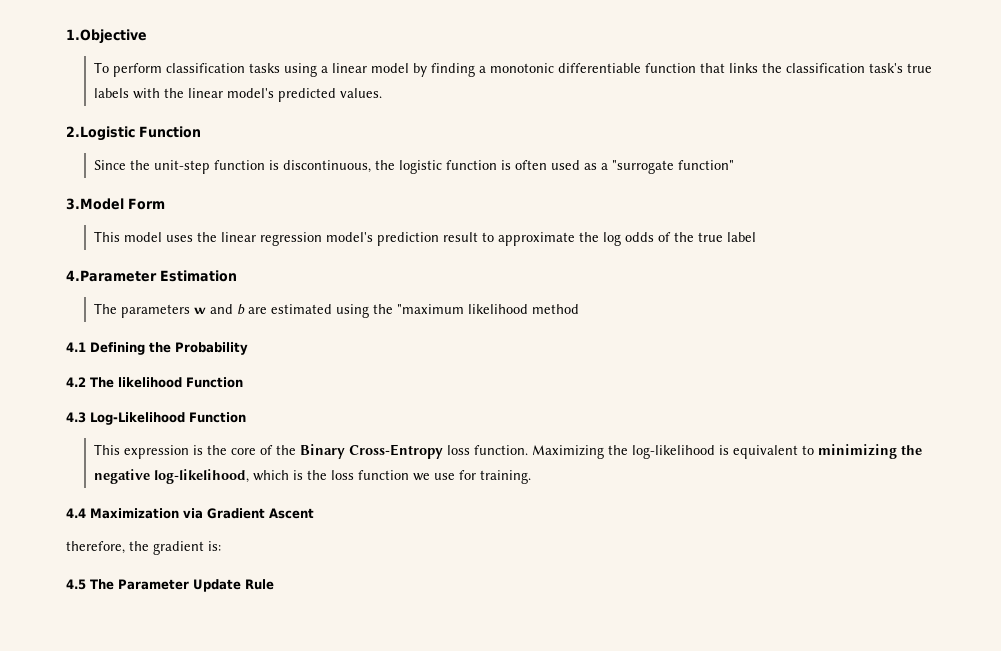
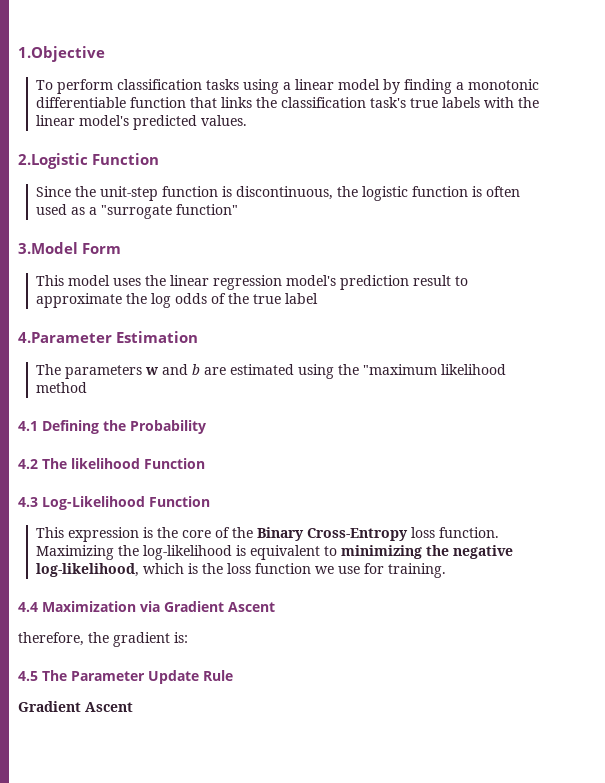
  4.5 The Parameter Update Rule
+ Gradient Ascent

